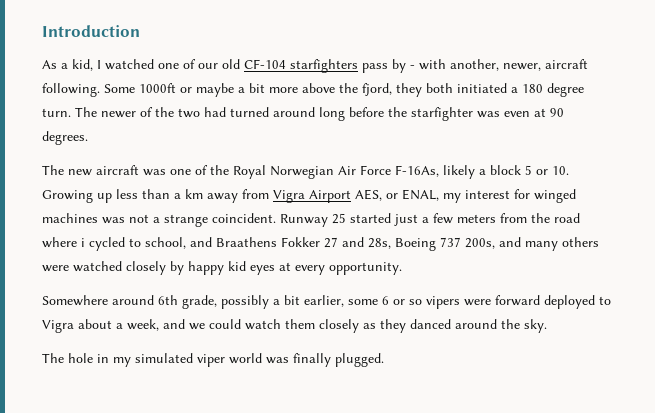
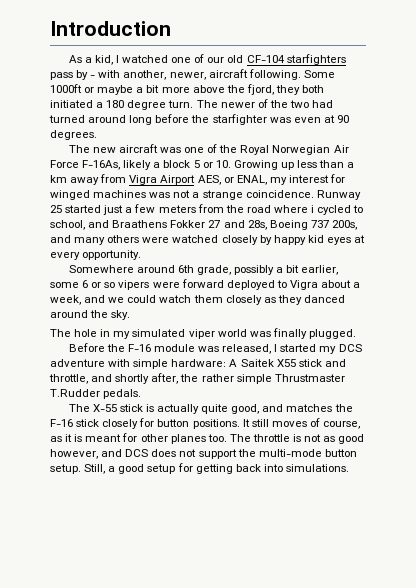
- The new aircraft was one of the Royal Norwegian Air Force F-16As, likely a block 5 or 10. Growing up less than a km away from Vigra Airport AES, or ENAL, my interest for winged machines was not a strange coincident.
+ The new aircraft was one of the Royal Norwegian Air Force F-16As, likely a block 5 or 10. Growing up less than a km away from Vigra Airport AES, or ENAL, my interest for winged machines was not a strange coincidence.
+ Before the F-16 module was released, I started my DCS adventure with simple hardware: A Saitek X55 stick and throttle, and shortly after, the rather simple Thrustmaster T.Rudder pedals.
+ The X-55 stick is actually quite good, and matches the F-16 stick closely for button positions. It still moves of course, as it is meant for other planes too. The throttle is not as good however, and DCS does not support the multi-mode button setup. Still, a good setup for getting back into simulations.

